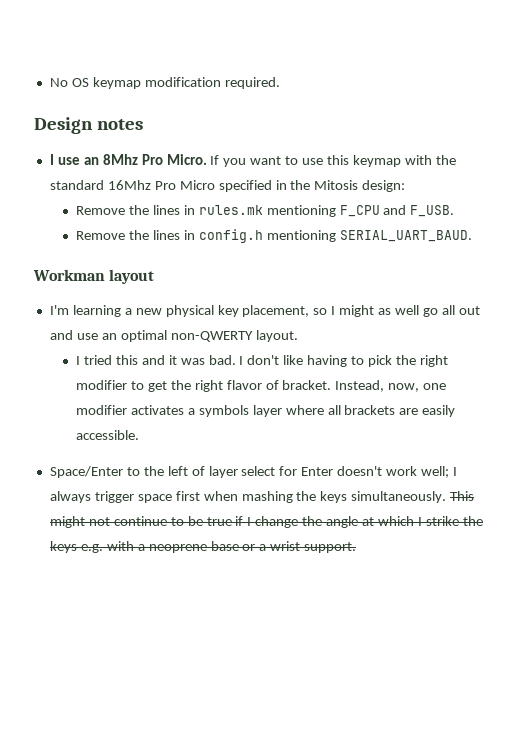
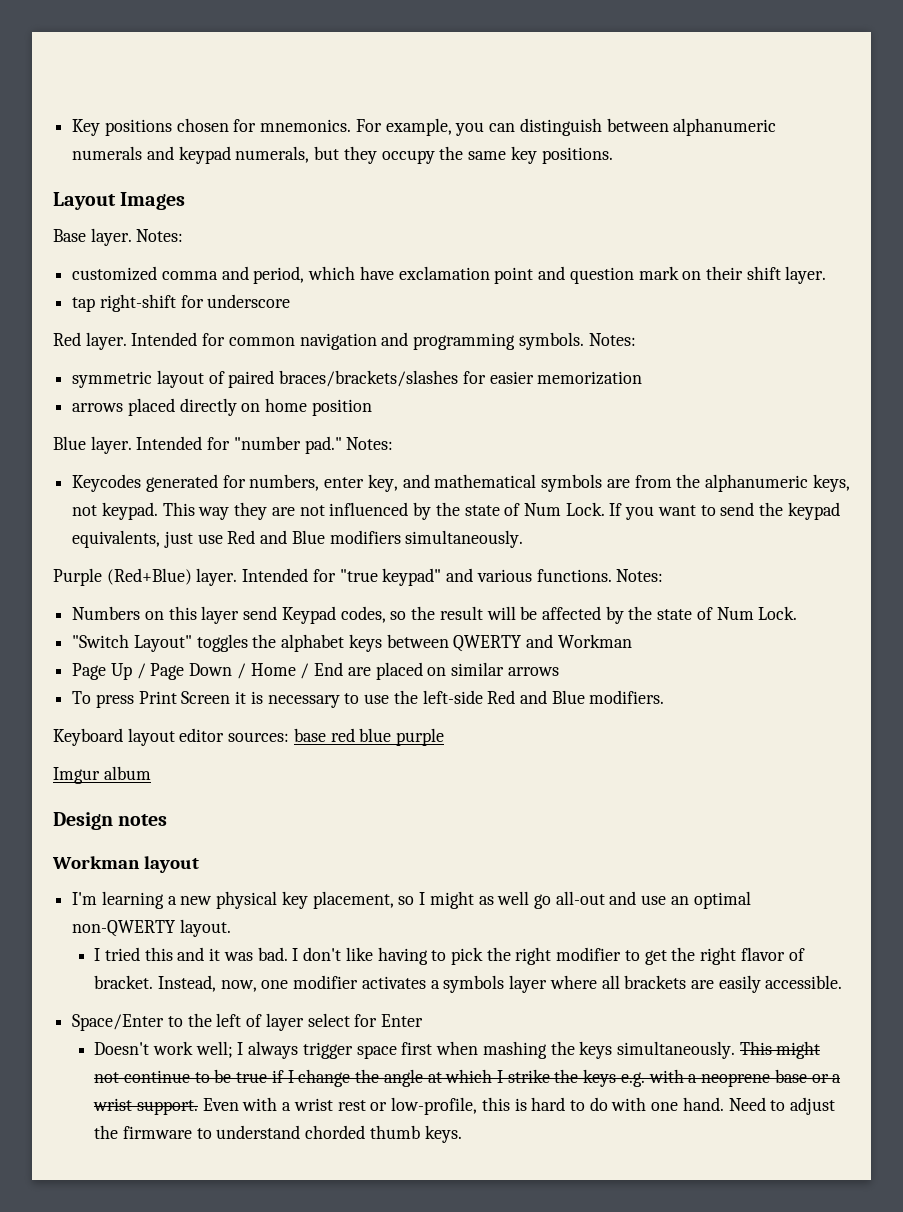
- No OS keymap modification required.
+ Key positions chosen for mnemonics. For example, you can distinguish between alphanumeric numerals and keypad numerals, but they occupy the same key positions.
+ Layout Images
+ Base layer. Notes:
+ customized comma and period, which have exclamation point and question mark on their shift layer.
+ tap right-shift for underscore
+ Red layer. Intended for common navigation and programming symbols. Notes:
+ symmetric layout of paired braces/brackets/slashes for easier memorization
+ arrows placed directly on home position
+ Blue layer. Intended for "number pad." Notes:
+ Keycodes generated for numbers, enter key, and mathematical symbols are from the alphanumeric keys, not keypad. This way they are not influenced by the state of Num Lock. If you want to send the keypad equivalents, just use Red and Blue modifiers simultaneously.
+ Purple (Red+Blue) layer. Intended for "true keypad" and various functions. Notes:
+ Numbers on this layer send Keypad codes, so the result will be affected by the state of Num Lock.
+ "Switch Layout" toggles the alphabet keys between QWERTY and Workman
+ Page Up / Page Down / Home / End are placed on similar arrows
+ To press Print Screen it is necessary to use the left-side Red and Blue modifiers.
+ Keyboard layout editor sources: base red blue purple
+ Imgur album
  Design notes
- I use an 8Mhz Pro Micro. If you want to use this keymap with the standard 16Mhz Pro Micro specified in the Mitosis design:
- Remove the lines in rules.mk mentioning F_CPU and F_USB.
- Remove the lines in config.h mentioning SERIAL_UART_BAUD.
- I'm learning a new physical key placement, so I might as well go all out and use an optimal non-QWERTY layout.
+ I'm learning a new physical key placement, so I might as well go all-out and use an optimal non-QWERTY layout.
- Space/Enter to the left of layer select for Enter doesn't work well; I always trigger space first when mashing the keys simultaneously.
+ Space/Enter to the left of layer select for Enter
+ Doesn't work well; I always trigger space first when mashing the keys simultaneously.
+ Even with a wrist rest or low-profile, this is hard to do with one hand. Need to adjust the firmware to understand chorded thumb keys.

